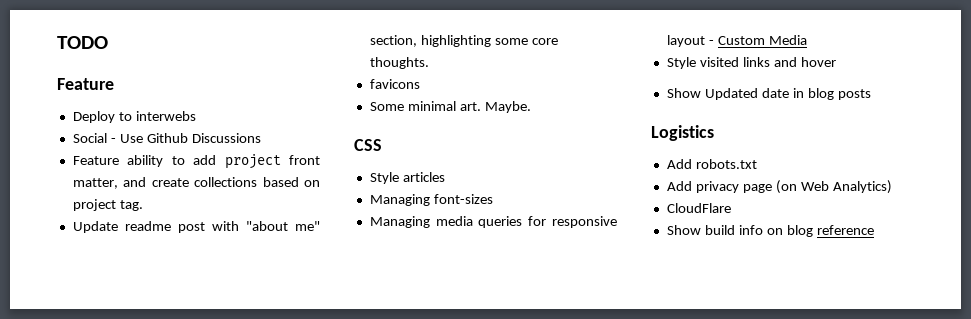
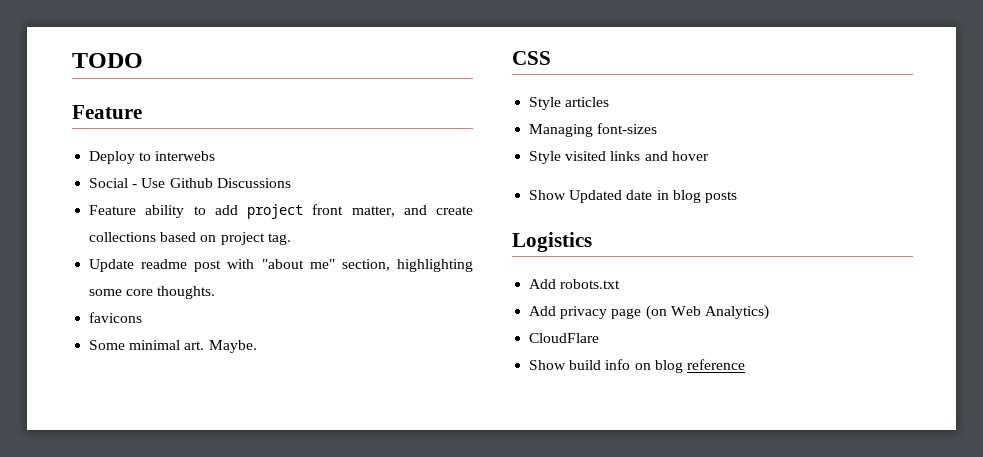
- Managing media queries for responsive layout - Custom Media

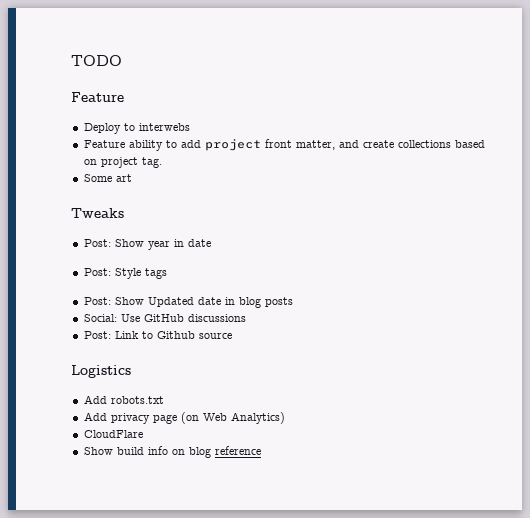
- Social - Use Github Discussions
- Update readme post with "about me" section, highlighting some core thoughts.
- favicons
- Some minimal art. Maybe.
- CSS
- Style articles
- Managing font-sizes
- Style visited links and hover
- Show Updated date in blog posts
+ Some art
+ Tweaks
+ Post: Show year in date
+ Post: Style tags
+ Post: Show Updated date in blog posts
+ Social: Use GitHub discussions
+ Post: Link to Github source

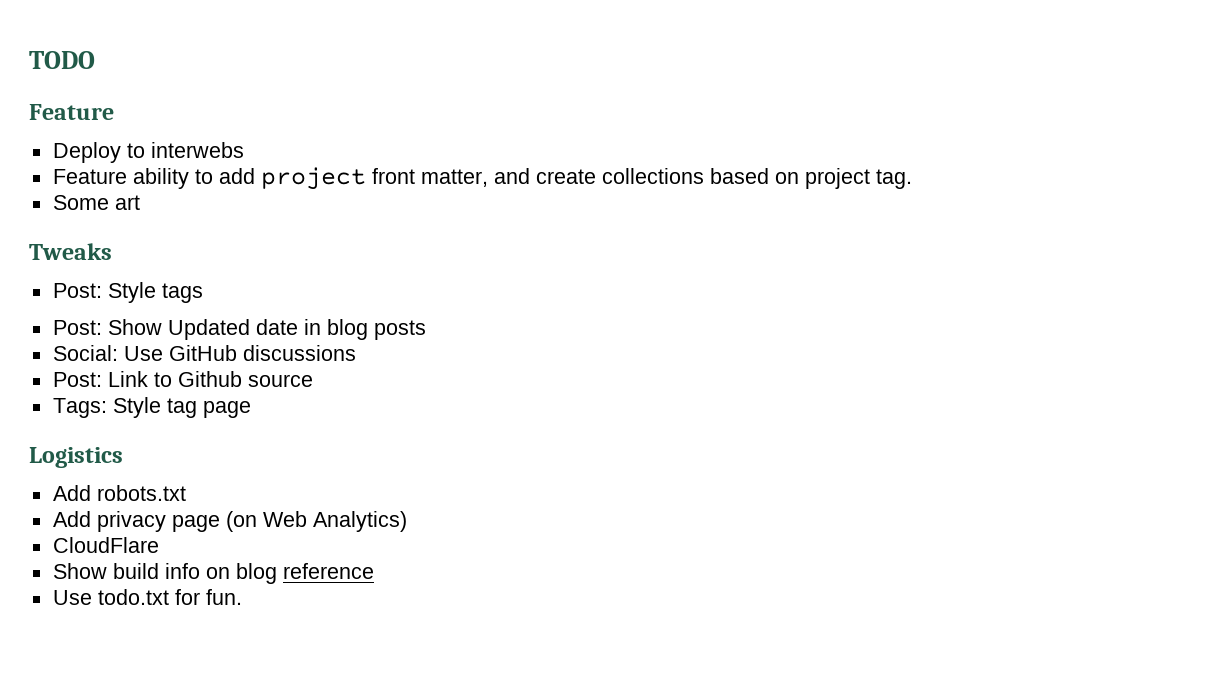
- Post: Show year in date
+ Tags: Style tag page
+ Use todo.txt for fun.

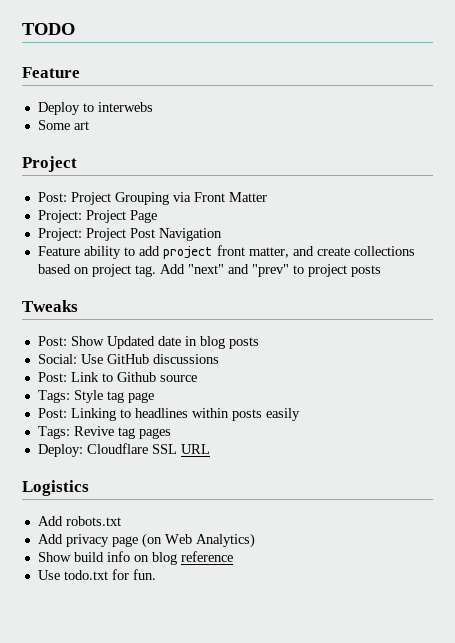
+ Some art
+ Project
+ Post: Project Grouping via Front Matter
+ Project: Project Page
+ Project: Project Post Navigation
- Feature ability to add project front matter, and create collections based on project tag.
- Some art
+ Feature ability to add project front matter, and create collections based on project tag. Add "next" and "prev" to project posts
  Tweaks
- Post: Style tags
+ Post: Linking to headlines within posts easily
+ Tags: Revive tag pages
+ Deploy: Cloudflare SSL URL
- CloudFlare

